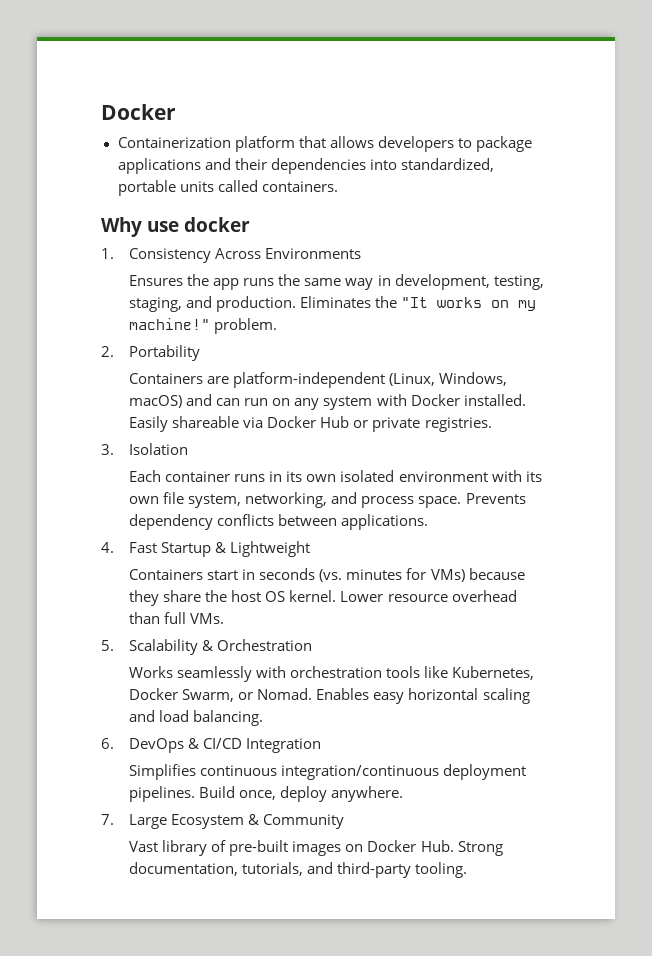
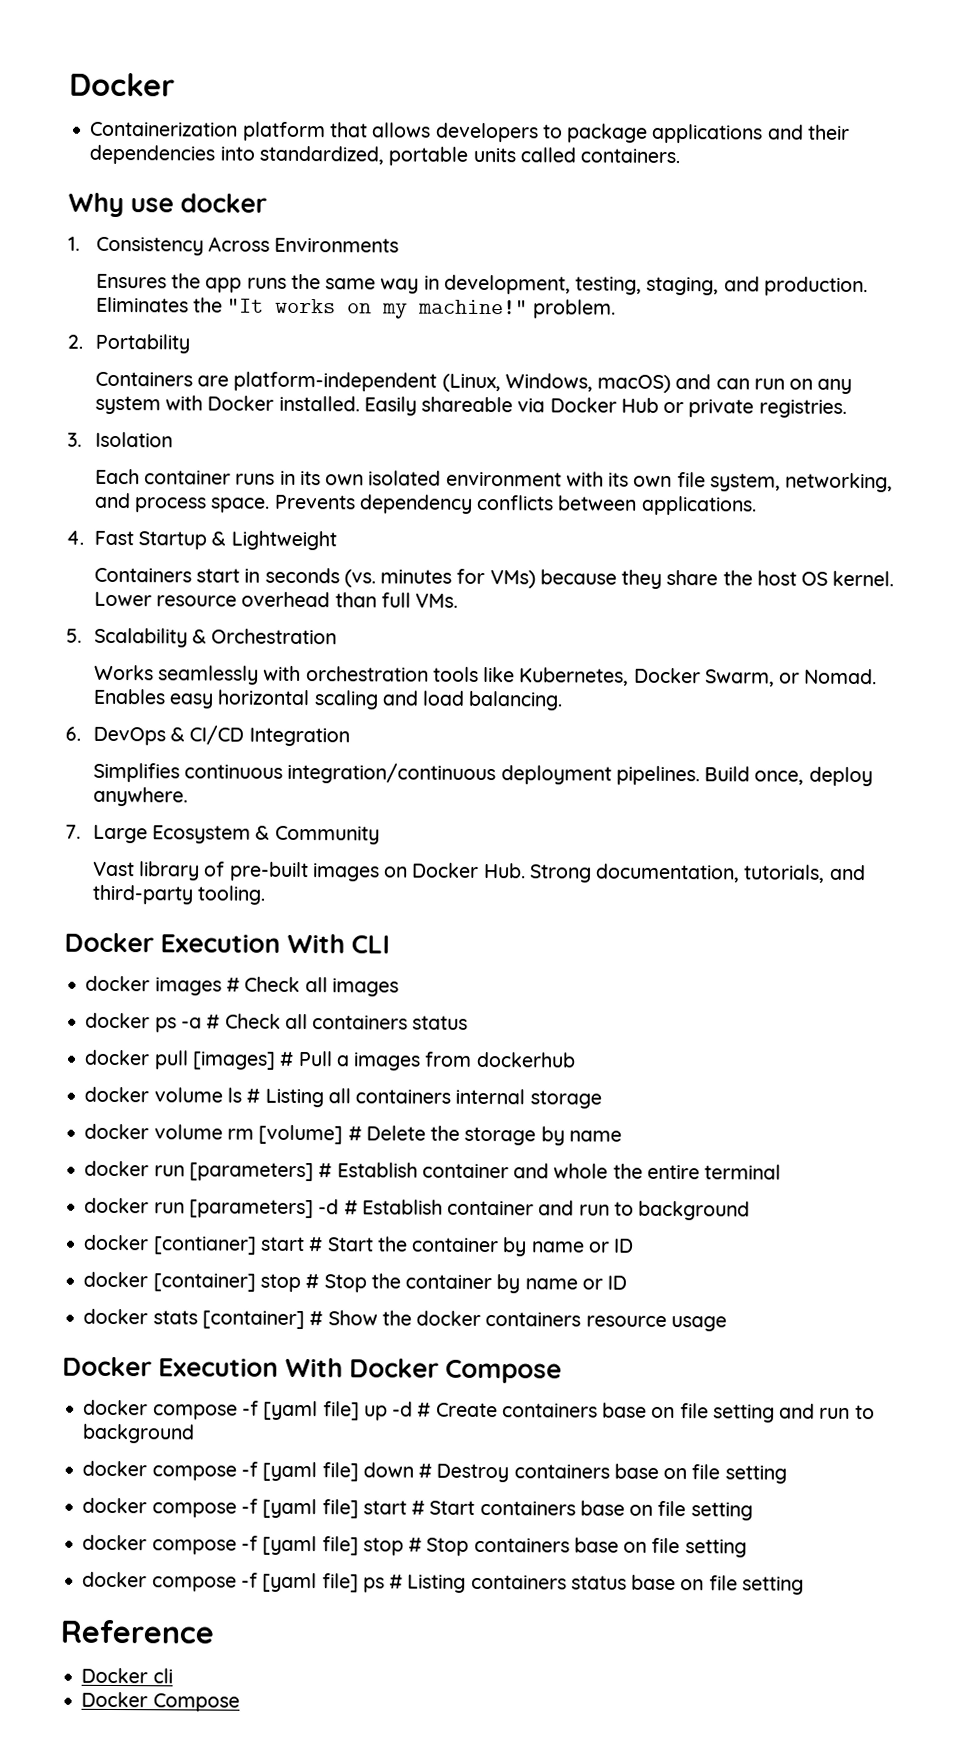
+ Docker Execution With CLI
+ docker images # Check all images
+ docker ps -a # Check all containers status
+ docker pull [images] # Pull a images from dockerhub
+ docker volume ls # Listing all containers internal storage
+ docker volume rm [volume] # Delete the storage by name
+ docker run [parameters] # Establish container and whole the entire terminal
+ docker run [parameters] -d # Establish container and run to background
+ docker [contianer] start # Start the container by name or ID
+ docker [container] stop # Stop the container by name or ID
+ docker stats [container] # Show the docker containers resource usage
+ Docker Execution With Docker Compose
+ docker compose -f [yaml file] up -d # Create containers base on file setting and run to background
+ docker compose -f [yaml file] down # Destroy containers base on file setting
+ docker compose -f [yaml file] start # Start containers base on file setting
+ docker compose -f [yaml file] stop # Stop containers base on file setting
+ docker compose -f [yaml file] ps # Listing containers status base on file setting
+ Reference
+ Docker cli
+ Docker Compose

